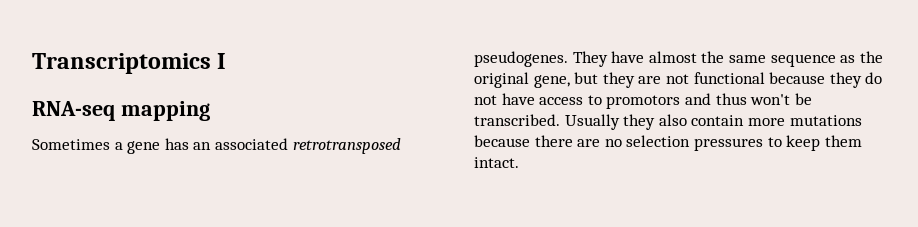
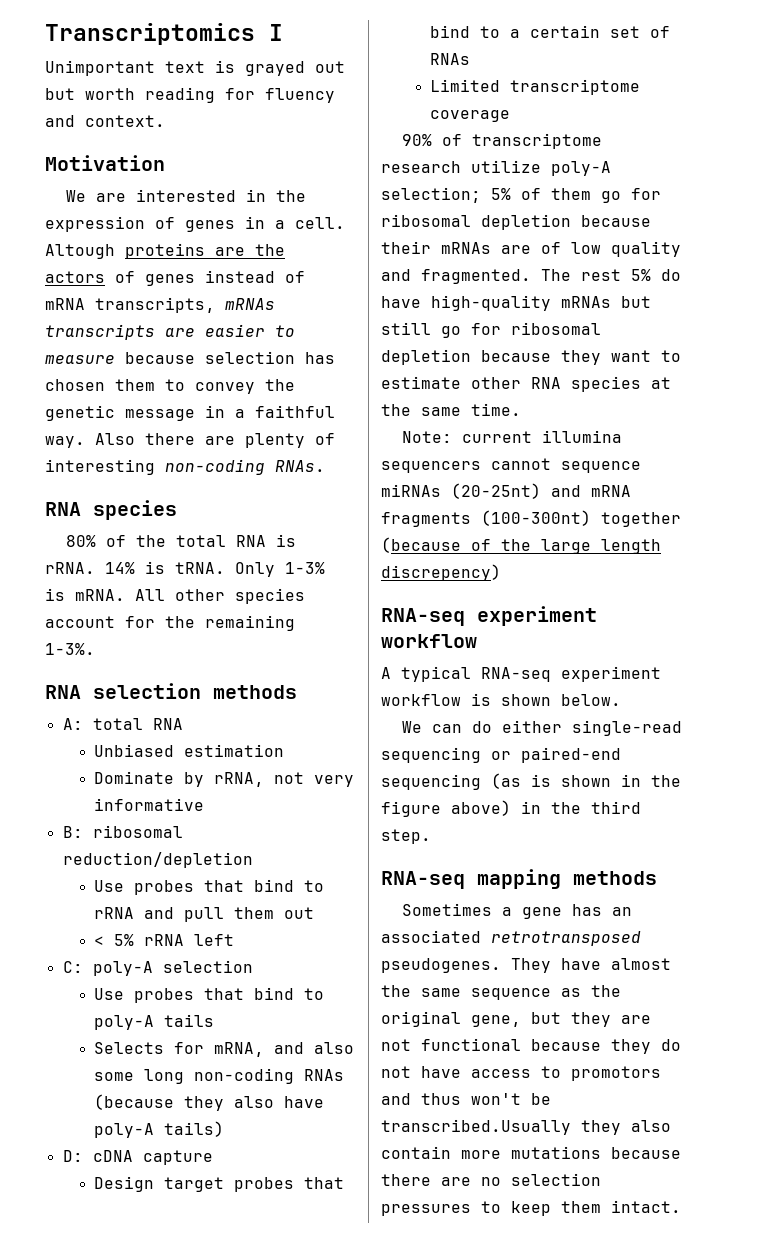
+ Unimportant text is grayed out but worth reading for fluency and context.
+ Motivation
+ We are interested in the expression of genes in a cell. Altough proteins are the actors of genes instead of mRNA transcripts, mRNAs transcripts are easier to measure because selection has chosen them to convey the genetic message in a faithful way. Also there are plenty of interesting non-coding RNAs.
+ RNA species
+ 80% of the total RNA is rRNA. 14% is tRNA. Only 1-3% is mRNA. All other species account for the remaining 1-3%.
+ RNA selection methods
+ A: total RNA
+ Unbiased estimation
+ Dominate by rRNA, not very informative
+ B: ribosomal reduction/depletion
+ Use probes that bind to rRNA and pull them out
+ < 5% rRNA left
+ C: poly-A selection
+ Use probes that bind to poly-A tails
+ Selects for mRNA, and also some long non-coding RNAs (because they also have poly-A tails)
+ D: cDNA capture
+ Design target probes that bind to a certain set of RNAs
+ Limited transcriptome coverage
+ 90% of transcriptome research utilize poly-A selection; 5% of them go for ribosomal depletion because their mRNAs are of low quality and fragmented. The rest 5% do have high-quality mRNAs but still go for ribosomal depletion because they want to estimate other RNA species at the same time.
+ Note: current illumina sequencers cannot sequence miRNAs (20-25nt) and mRNA fragments (100-300nt) together (because of the large length discrepency)
+ RNA-seq experiment workflow
+ A typical RNA-seq experiment workflow is shown below.
+ We can do either single-read sequencing or paired-end sequencing (as is shown in the figure above) in the third step.
- RNA-seq mapping
+ RNA-seq mapping methods
- They have almost the same sequence as the original gene, but they are not functional because they do not have access to promotors and thus won't be transcribed. Usually they also contain more mutations because there are no selection pressures to keep them intact.
+ They have almost the same sequence as the original gene, but they are not functional because they do not have access to promotors and thus won't be transcribed.Usually they also contain more mutations because there are no selection pressures to keep them intact.

